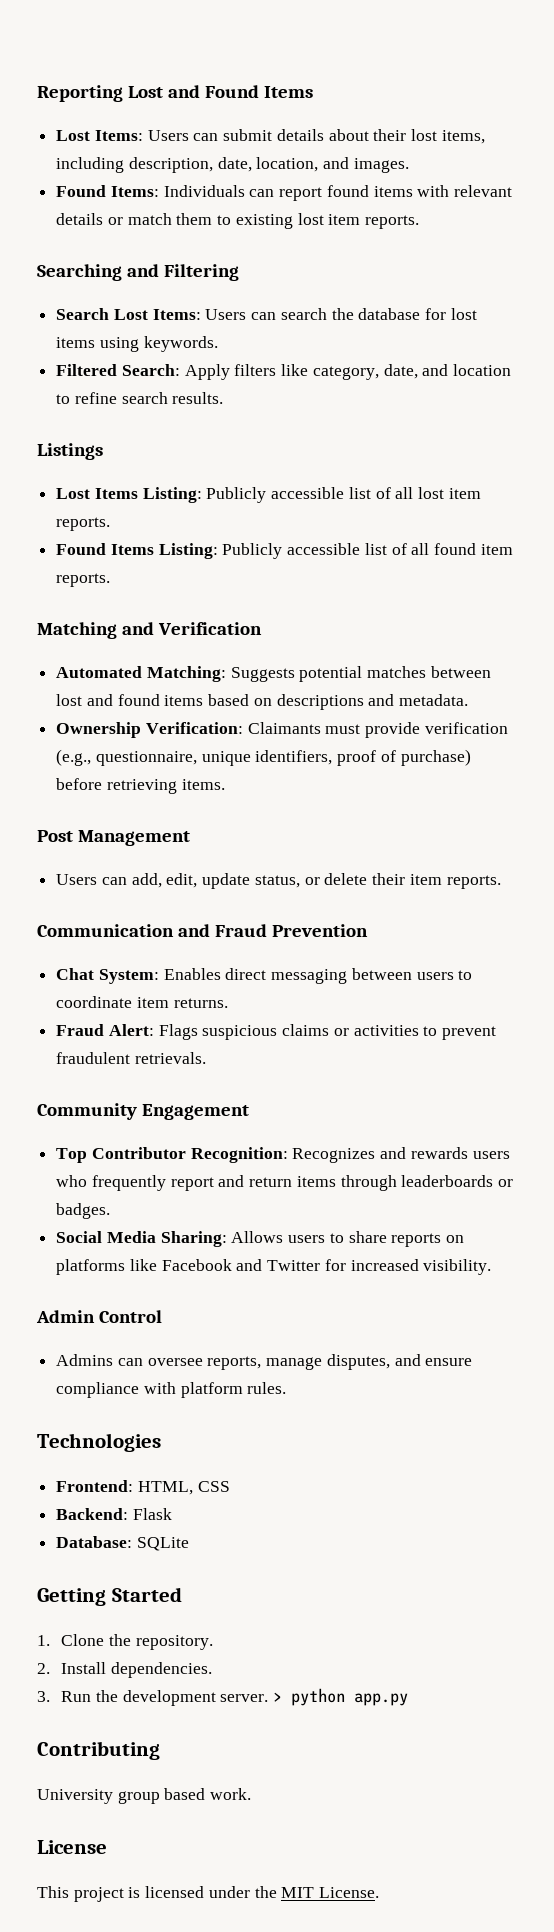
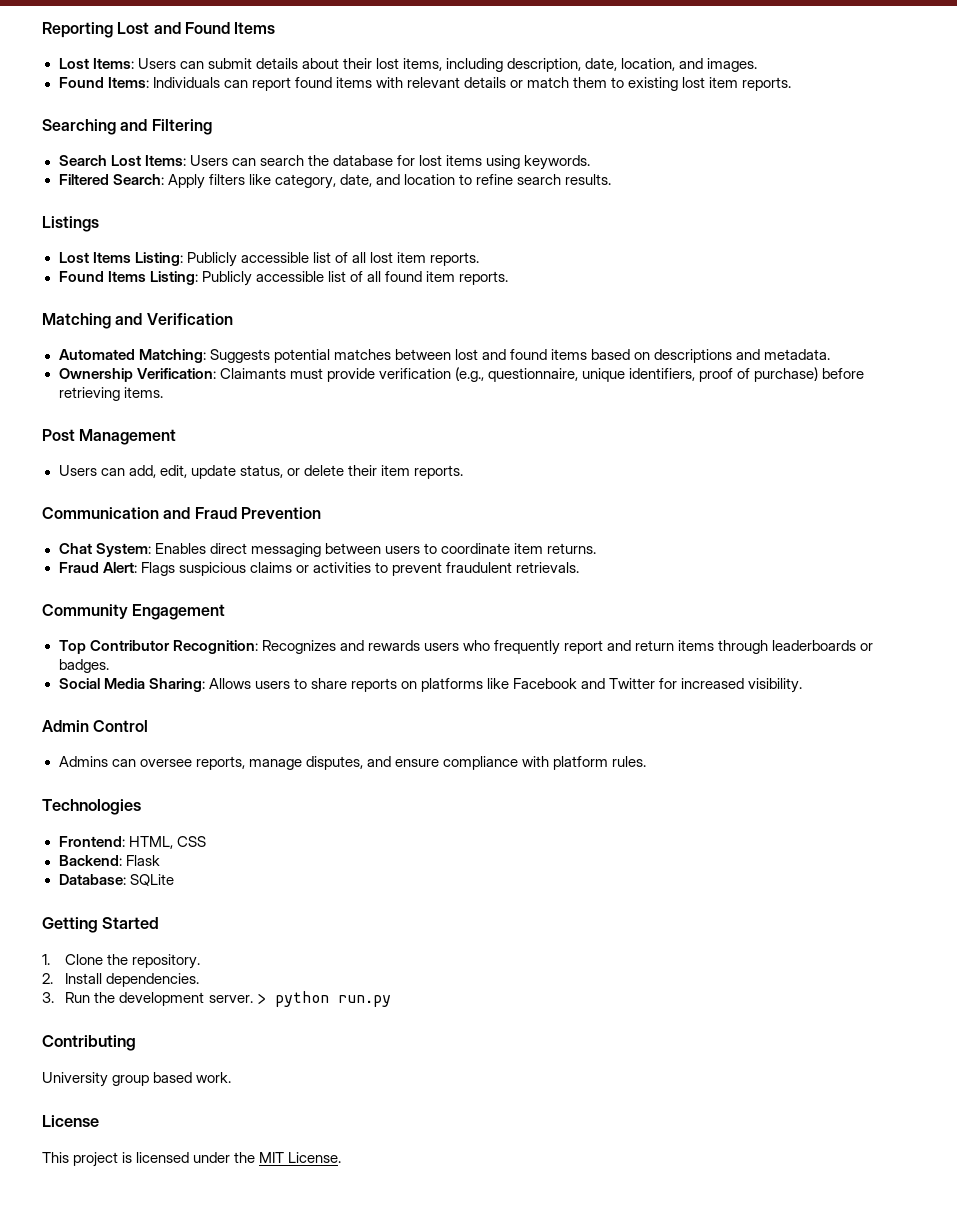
- > python app.py
+ > python run.py

